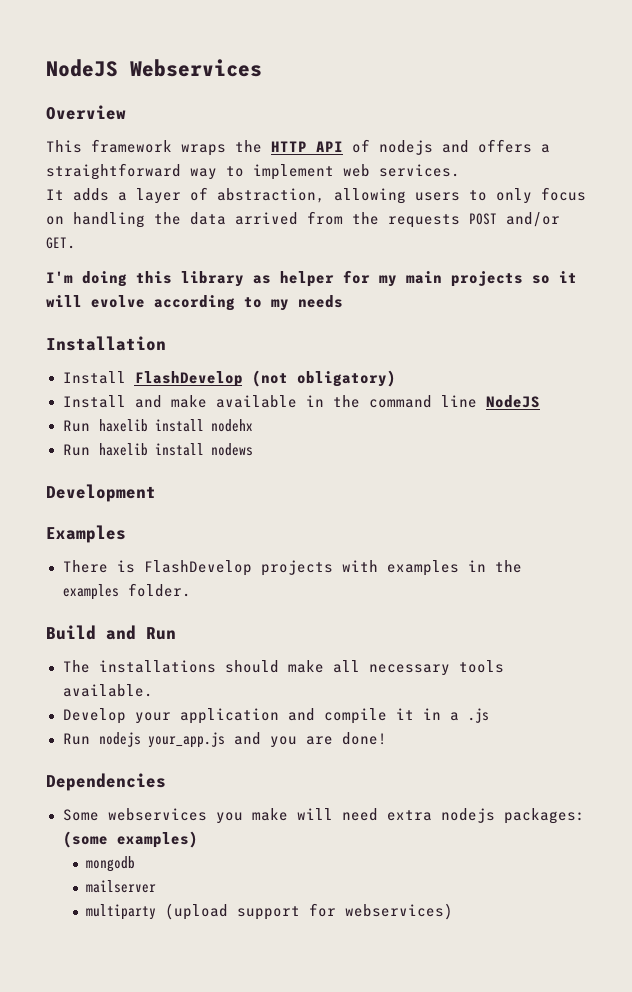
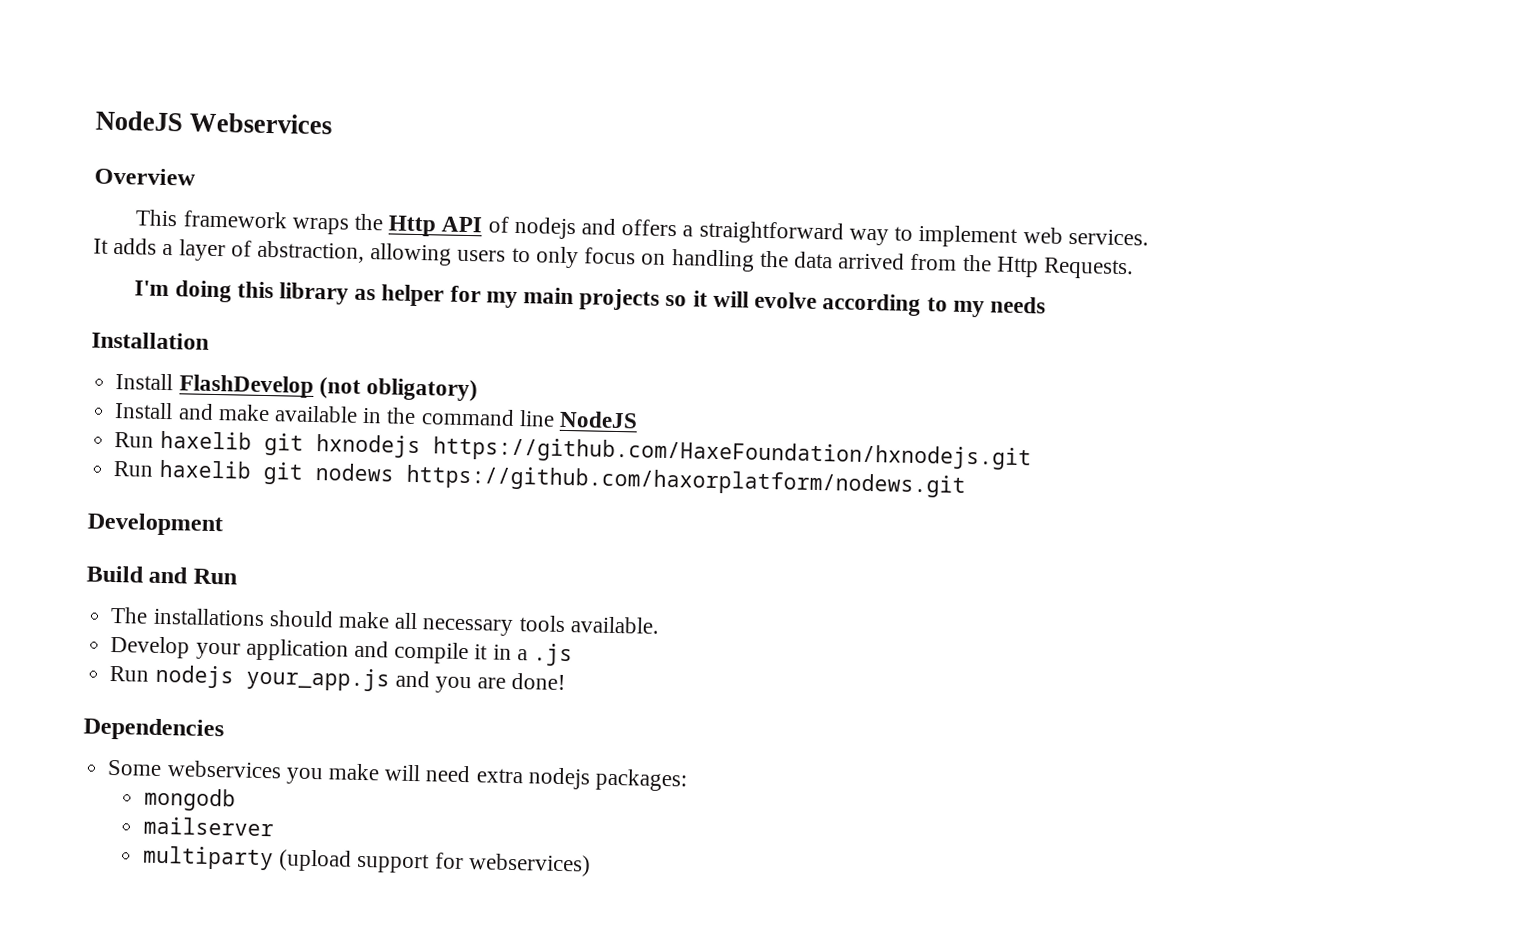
- This framework wraps the HTTP API of nodejs and offers a straightforward way to implement web services.
+ This framework wraps the Http API of nodejs and offers a straightforward way to implement web services.
- It adds a layer of abstraction, allowing users to only focus on handling the data arrived from the requests POST and/or GET.
+ It adds a layer of abstraction, allowing users to only focus on handling the data arrived from the Http Requests.
- Run haxelib install nodehx
- Run haxelib install nodews
+ Run haxelib git hxnodejs https://github.com/HaxeFoundation/hxnodejs.git
+ Run haxelib git nodews https://github.com/haxorplatform/nodews.git
- Examples
- There is FlashDevelop projects with examples in the examples folder.
- Some webservices you make will need extra nodejs packages: (some examples)
+ Some webservices you make will need extra nodejs packages:

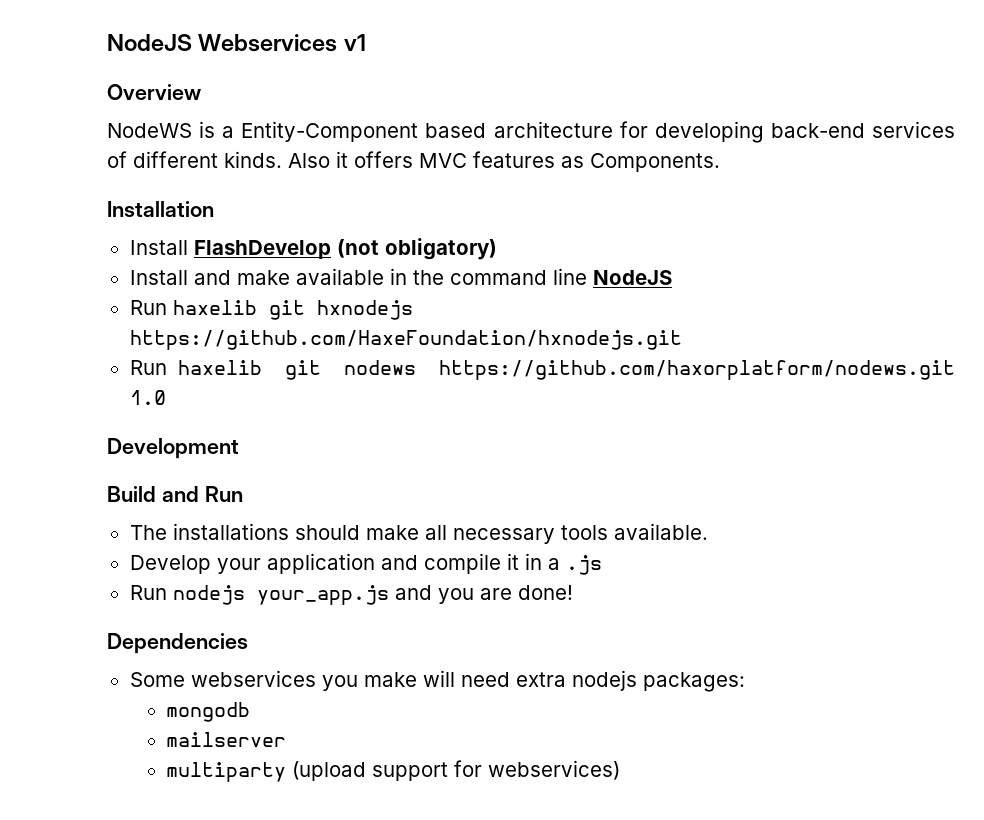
- NodeJS Webservices
+ NodeJS Webservices v1
- This framework wraps the Http API of nodejs and offers a straightforward way to implement web services.
- It adds a layer of abstraction, allowing users to only focus on handling the data arrived from the Http Requests.
- I'm doing this library as helper for my main projects so it will evolve according to my needs
+ NodeWS is a Entity-Component based architecture for developing back-end services of different kinds. Also it offers MVC features as Components.
- Run haxelib git nodews https://github.com/haxorplatform/nodews.git
+ Run haxelib git nodews https://github.com/haxorplatform/nodews.git 1.0

